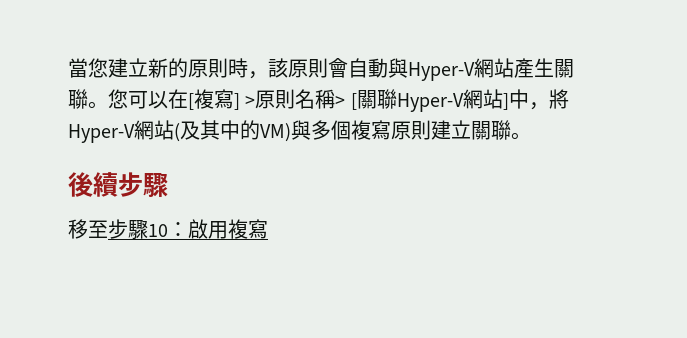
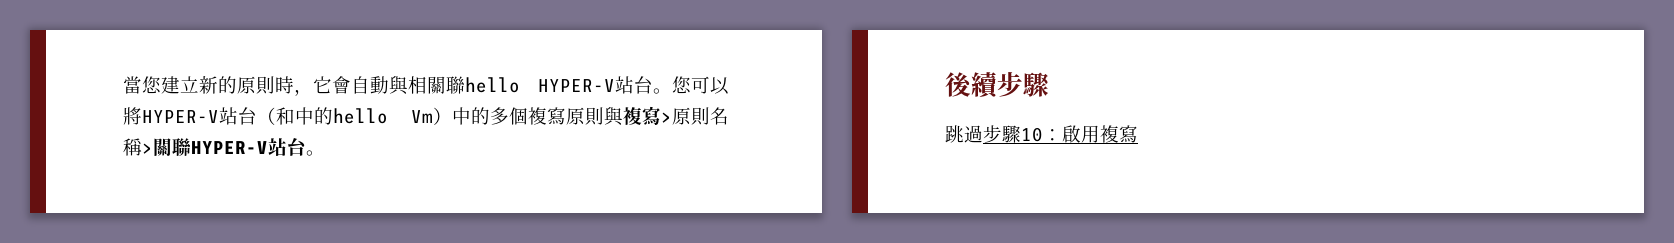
- 當您建立新的原則時，該原則會自動與Hyper-V網站產生關聯。您可以在[複寫] >原則名稱> [關聯Hyper-V網站]中，將Hyper-V網站(及其中的VM)與多個複寫原則建立關聯。
+ 當您建立新的原則時，它會自動與相關聯hello HYPER-V站台。您可以將HYPER-V站台（和中的hello Vm）中的多個複寫原則與複寫>原則名稱>關聯HYPER-V站台。
- 移至步驟10：啟用複寫
+ 跳過步驟10：啟用複寫

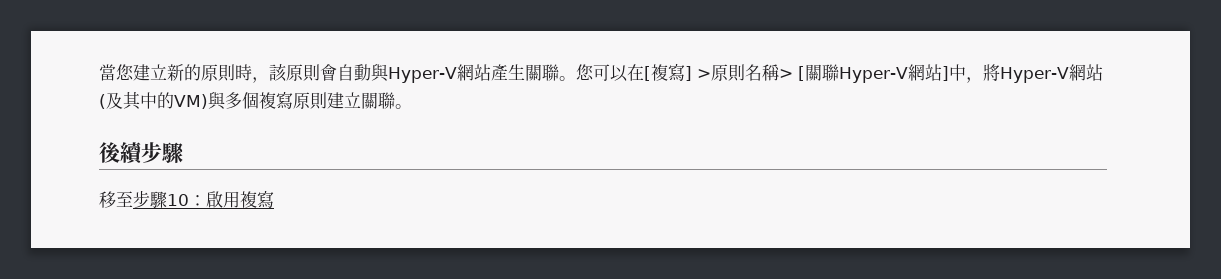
- 當您建立新的原則時，它會自動與相關聯hello HYPER-V站台。您可以將HYPER-V站台（和中的hello Vm）中的多個複寫原則與複寫>原則名稱>關聯HYPER-V站台。
+ 當您建立新的原則時，該原則會自動與Hyper-V網站產生關聯。您可以在[複寫] >原則名稱> [關聯Hyper-V網站]中，將Hyper-V網站(及其中的VM)與多個複寫原則建立關聯。
- 跳過步驟10：啟用複寫
+ 移至步驟10：啟用複寫

